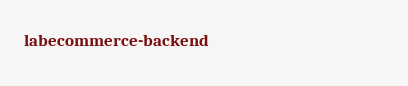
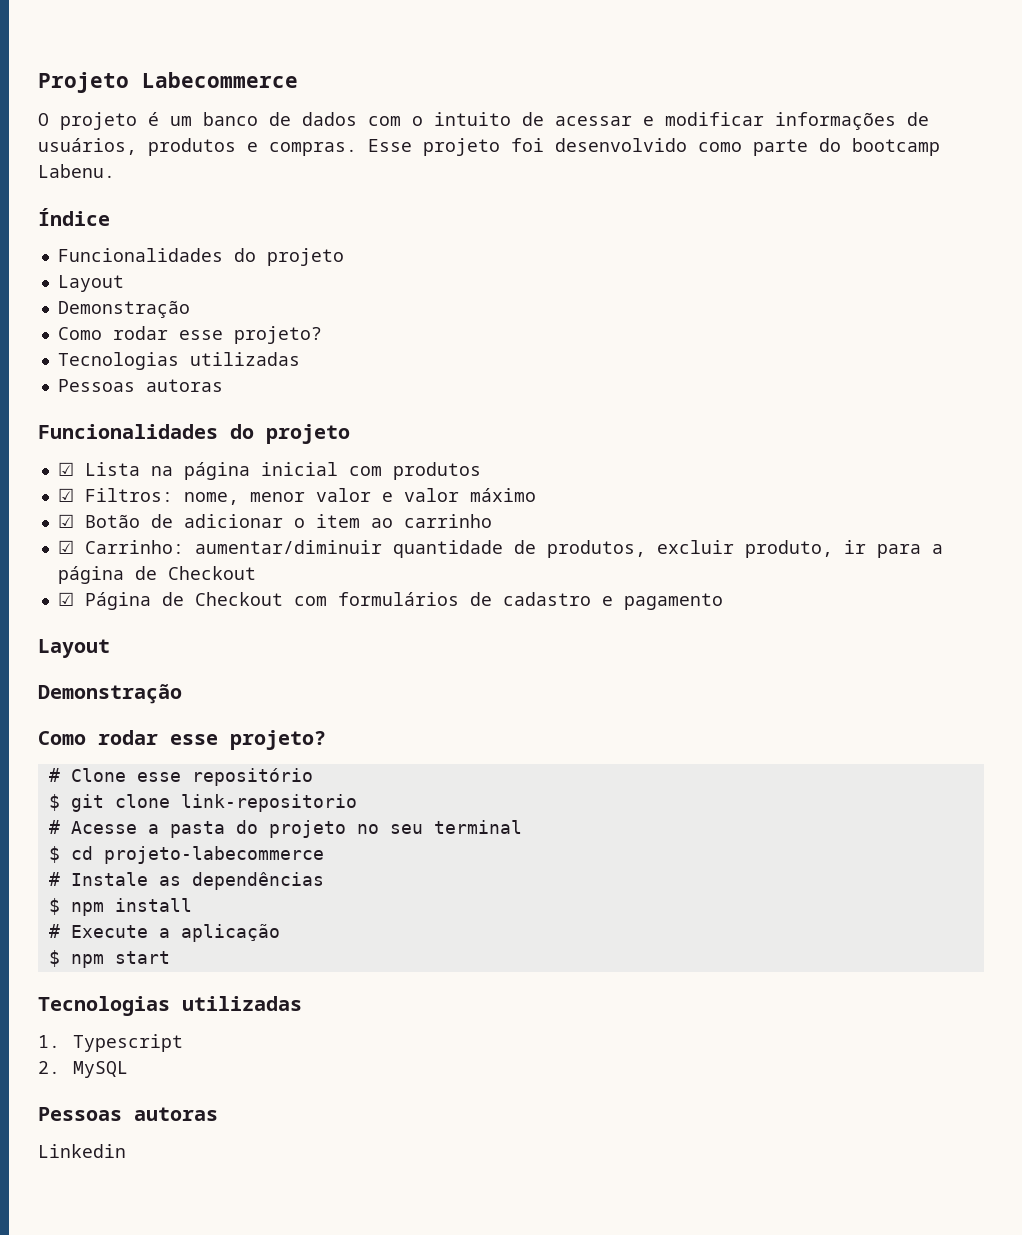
- labecommerce-backend
+ Projeto Labecommerce
+ O projeto é um banco de dados com o intuito de acessar e modificar informações de usuários, produtos e compras. Esse projeto foi desenvolvido como parte do bootcamp Labenu.
+ Índice
+ Funcionalidades do projeto
+ Layout
+ Demonstração
+ Como rodar esse projeto?
+ Tecnologias utilizadas
+ Pessoas autoras
+ Funcionalidades do projeto
+ ☑ Lista na página inicial com produtos
+ ☑ Filtros: nome, menor valor e valor máximo
+ ☑ Botão de adicionar o item ao carrinho
+ ☑ Carrinho: aumentar/diminuir quantidade de produtos, excluir produto, ir para a página de Checkout
+ ☑ Página de Checkout com formulários de cadastro e pagamento
+ Layout
+ Demonstração
+ Como rodar esse projeto?
+ # Clone esse repositório
+ $ git clone link-repositorio
+ # Acesse a pasta do projeto no seu terminal
+ $ cd projeto-labecommerce
+ # Instale as dependências
+ $ npm install
+ # Execute a aplicação
+ $ npm start
+ Tecnologias utilizadas
+ 1. Typescript
+ 2. MySQL
+ Pessoas autoras
+ Linkedin

